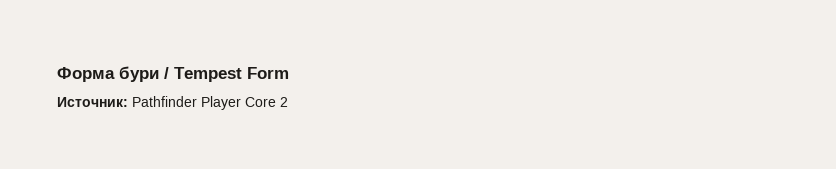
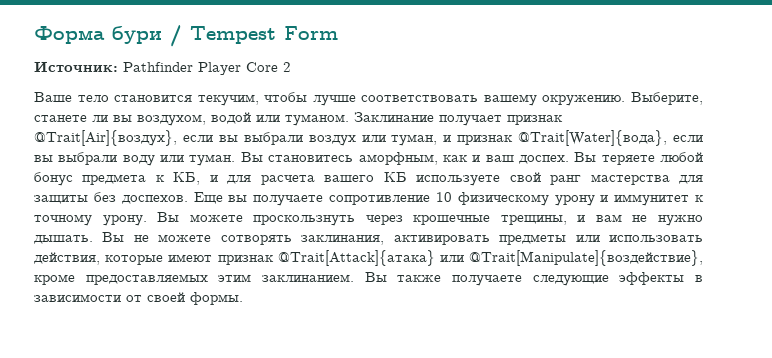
+ Ваше тело становится текучим, чтобы лучше соответствовать вашему окружению. Выберите, станете ли вы воздухом, водой или туманом. Заклинание получает признак @Trait[Air]{воздух}, если вы выбрали воздух или туман, и признак @Trait[Water]{вода}, если вы выбрали воду или туман. Вы становитесь аморфным, как и ваш доспех. Вы теряете любой бонус предмета к КБ, и для расчета вашего КБ используете свой ранг мастерства для защиты без доспехов. Еще вы получаете сопротивление 10 физическому урону и иммунитет к точному урону. Вы можете проскользнуть через крошечные трещины, и вам не нужно дышать. Вы не можете сотворять заклинания, активировать предметы или использовать действия, которые имеют признак @Trait[Attack]{атака} или @Trait[Manipulate]{воздействие}, кроме предоставляемых этим заклинанием. Вы также получаете следующие эффекты в зависимости от своей формы.

